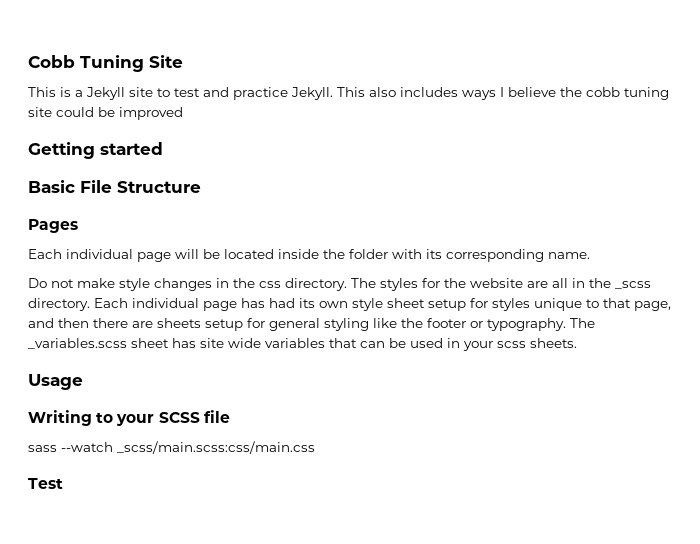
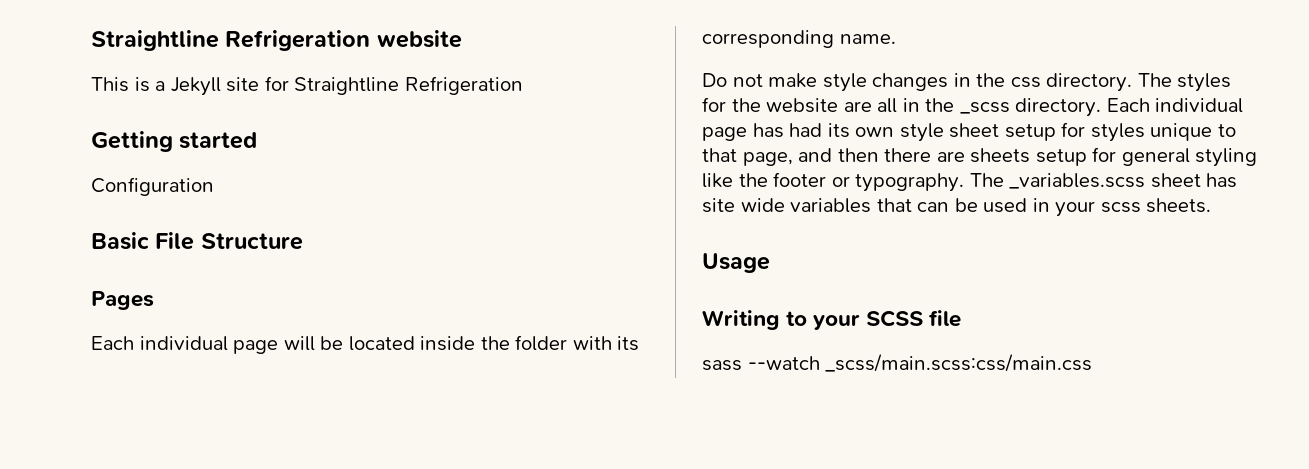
- Cobb Tuning Site
+ Straightline Refrigeration website
- This is a Jekyll site to test and practice Jekyll. This also includes ways I believe the cobb tuning site could be improved
+ This is a Jekyll site for Straightline Refrigeration
+ Configuration
- Test

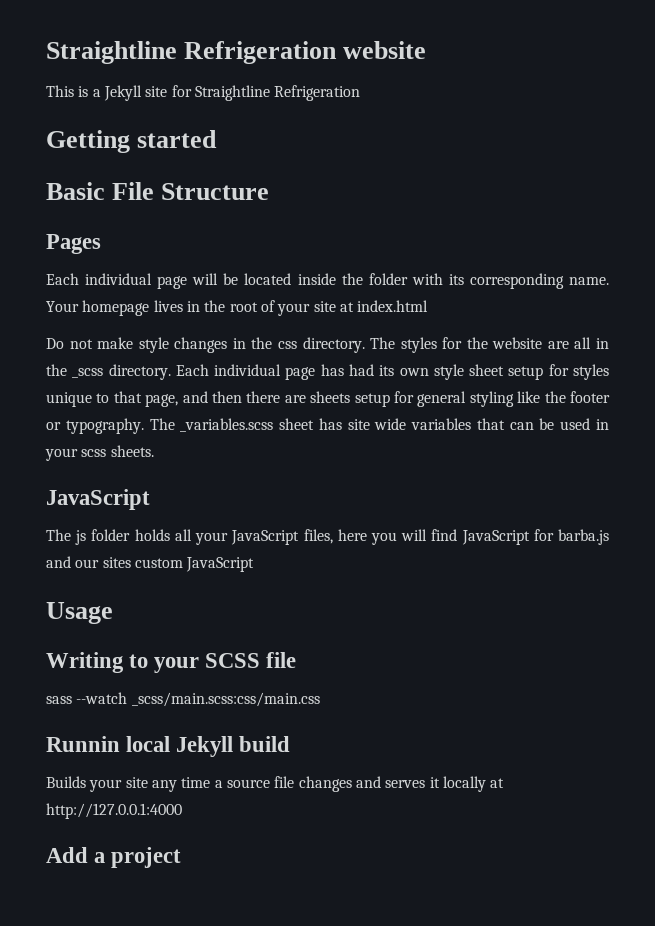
- Configuration
+ Your homepage lives in the root of your site at index.html
  The _variables.scss sheet has site wide variables that can be used in your scss sheets.
+ JavaScript
+ The js folder holds all your JavaScript files, here you will find JavaScript for barba.js and our sites custom JavaScript
+ Runnin local Jekyll build
+ Builds your site any time a source file changes and serves it locally at http://127.0.0.1:4000
+ Add a project

